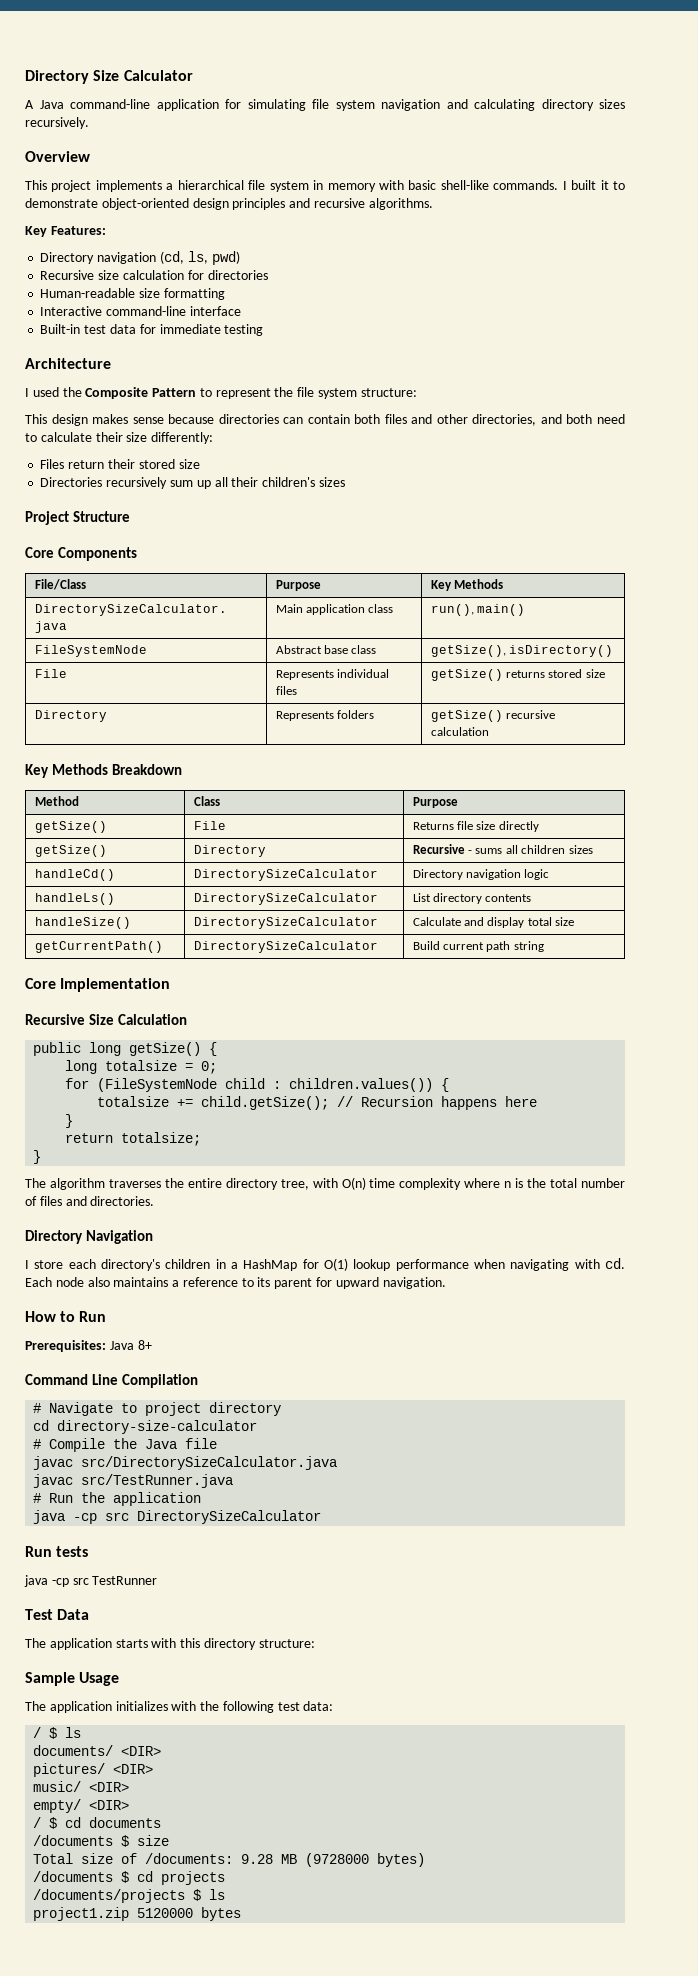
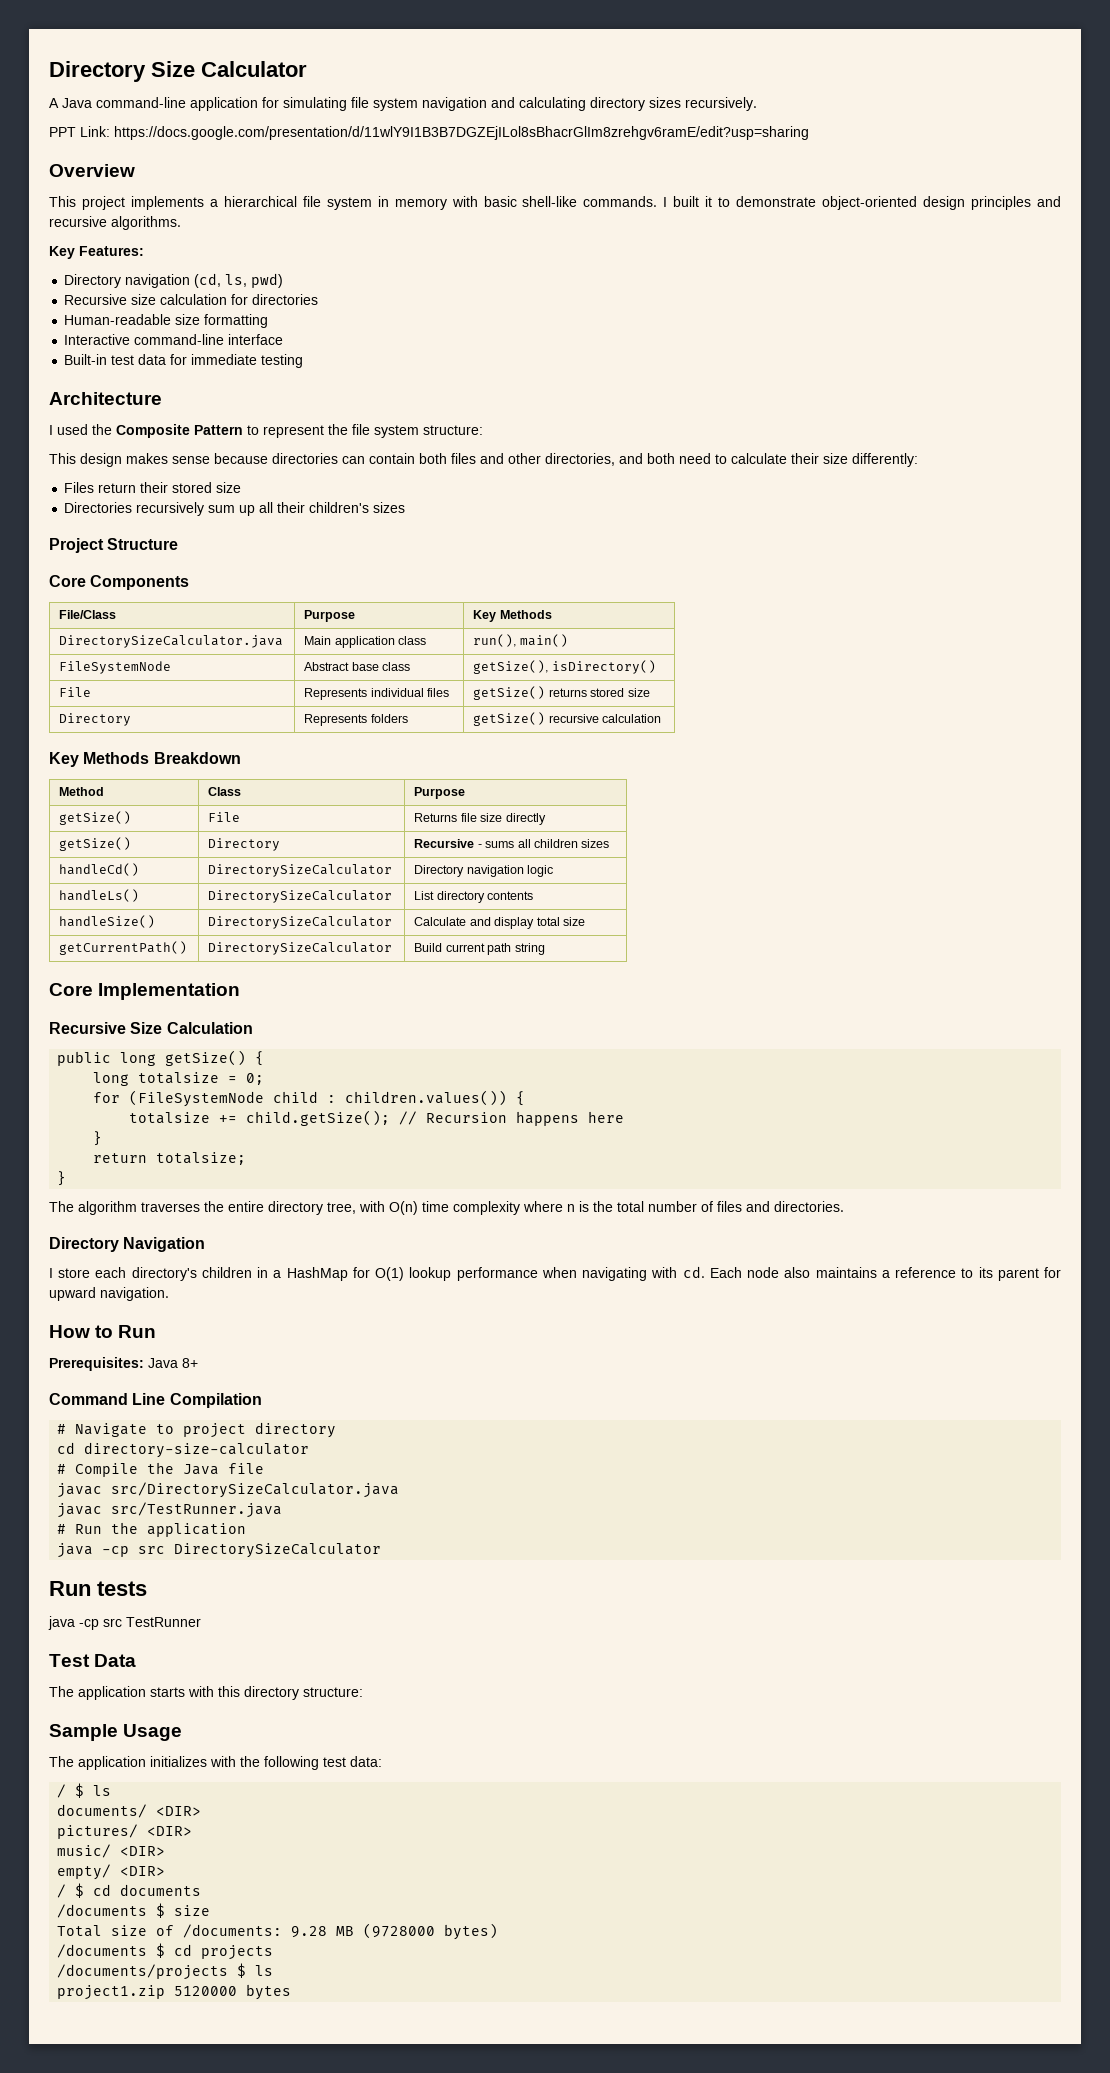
+ PPT Link: https://docs.google.com/presentation/d/11wlY9I1B3B7DGZEjILol8sBhacrGlIm8zrehgv6ramE/edit?usp=sharing

